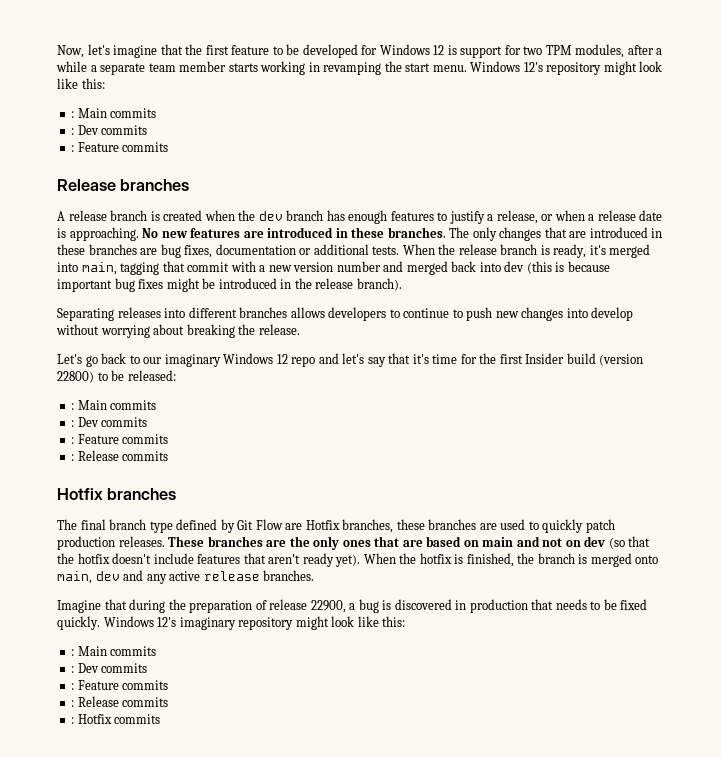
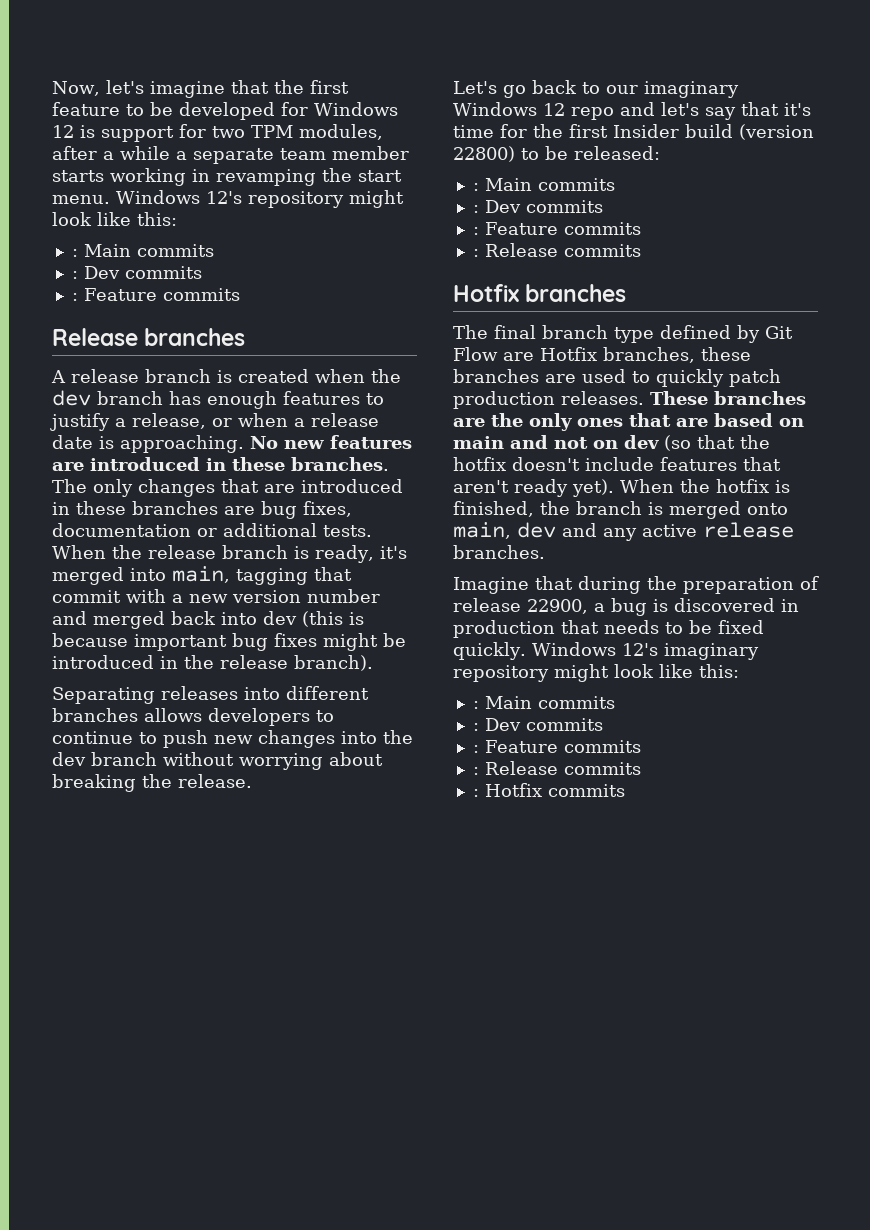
- Separating releases into different branches allows developers to continue to push new changes into develop without worrying about breaking the release.
+ Separating releases into different branches allows developers to continue to push new changes into the dev branch without worrying about breaking the release.

